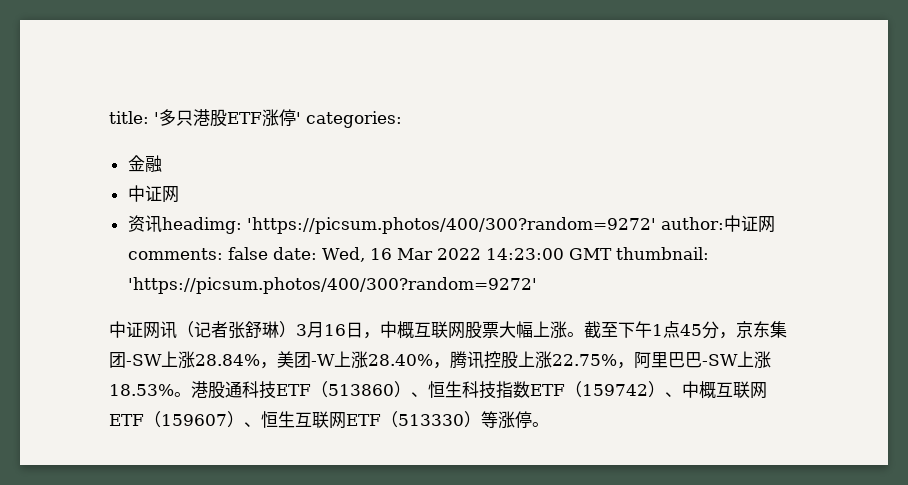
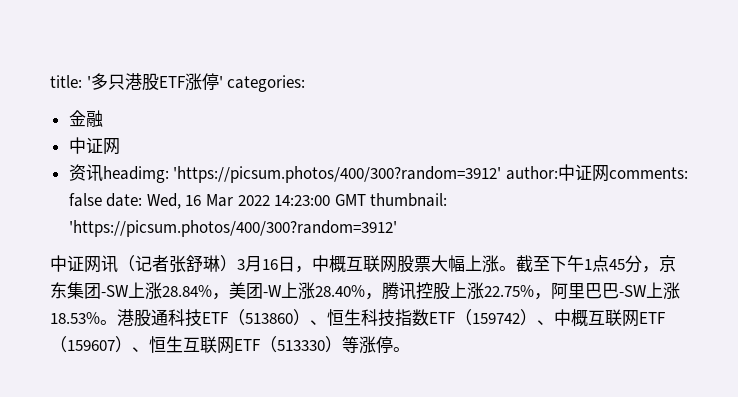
- 资讯headimg: 'https://picsum.photos/400/300?random=9272' author:中证网comments: false date: Wed, 16 Mar 2022 14:23:00 GMT thumbnail: 'https://picsum.photos/400/300?random=9272'
+ 资讯headimg: 'https://picsum.photos/400/300?random=3912' author:中证网comments: false date: Wed, 16 Mar 2022 14:23:00 GMT thumbnail: 'https://picsum.photos/400/300?random=3912'

